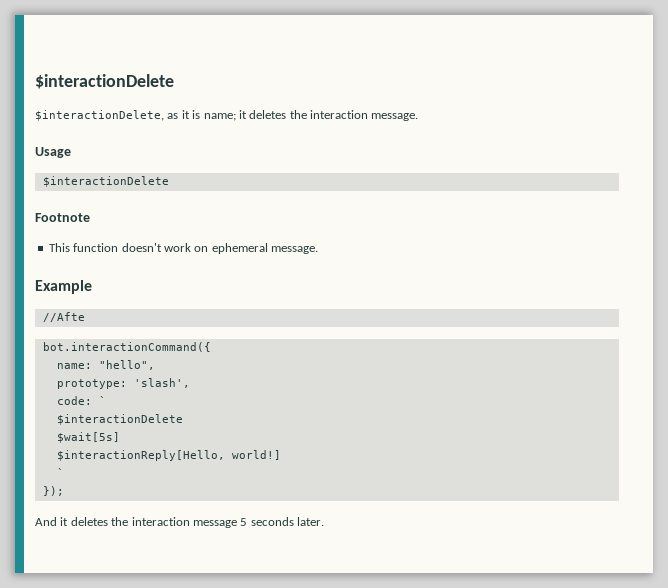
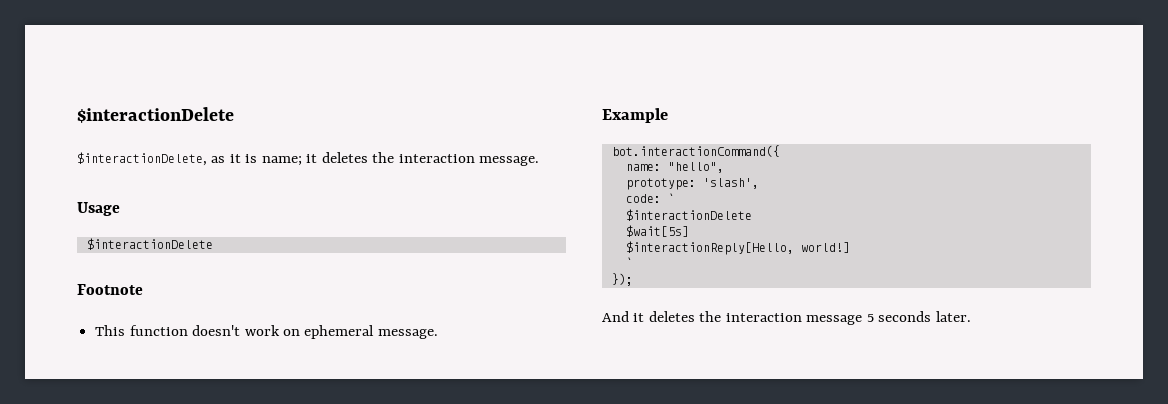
- //Afte

